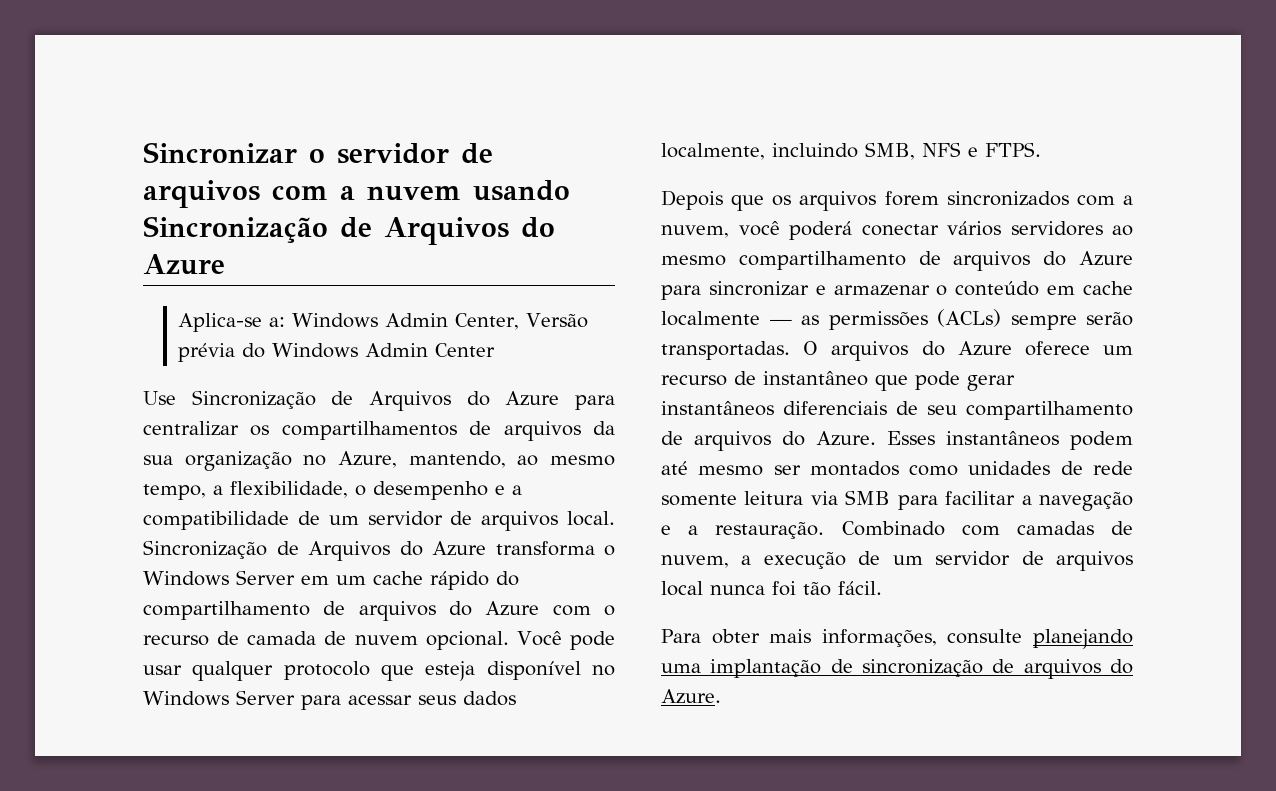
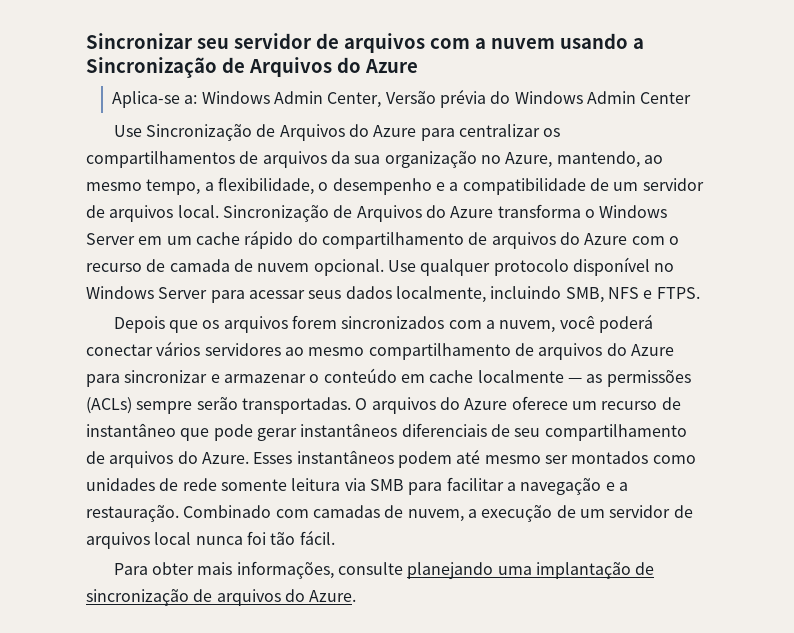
- Sincronizar o servidor de arquivos com a nuvem usando Sincronização de Arquivos do Azure
+ Sincronizar seu servidor de arquivos com a nuvem usando a Sincronização de Arquivos do Azure
- Você pode usar qualquer protocolo que esteja disponível no Windows Server para acessar seus dados localmente, incluindo SMB, NFS e FTPS.
+ Use qualquer protocolo disponível no Windows Server para acessar seus dados localmente, incluindo SMB, NFS e FTPS.

